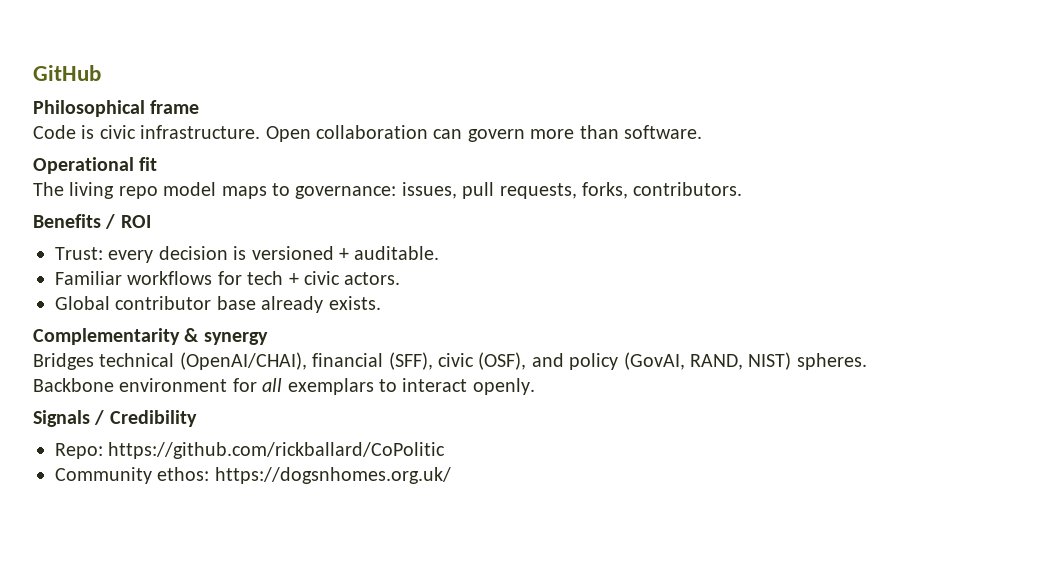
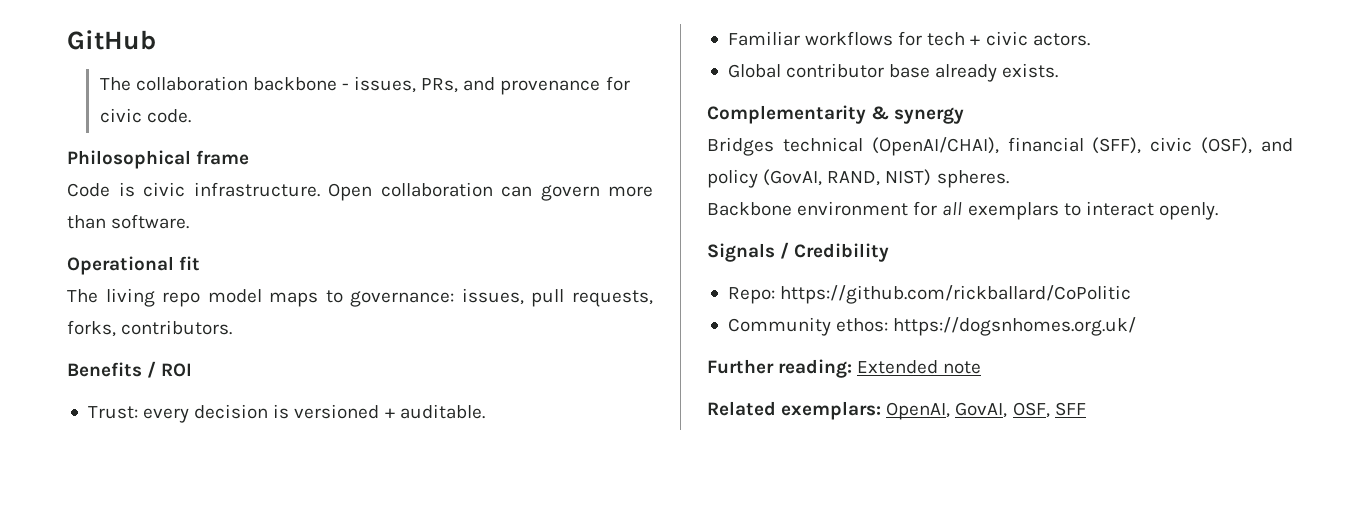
+ The collaboration backbone - issues, PRs, and provenance for civic code.
+ Further reading: Extended note
+ Related exemplars: OpenAI, GovAI, OSF, SFF

